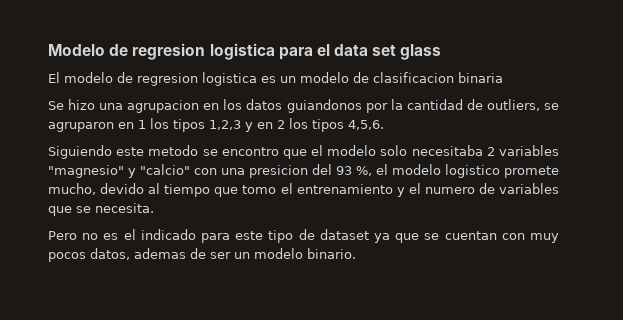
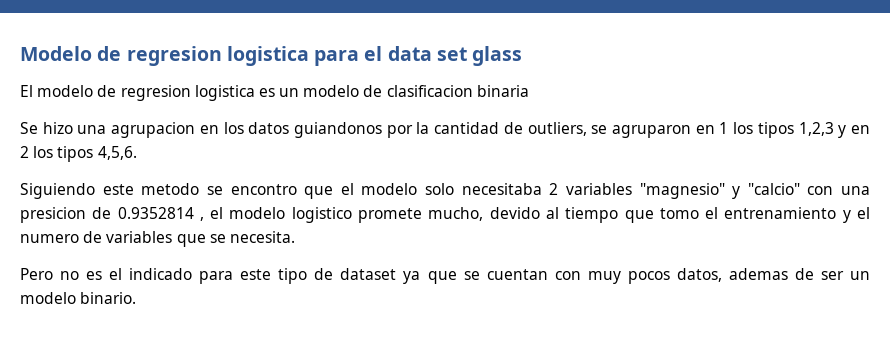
- Siguiendo este metodo se encontro que el modelo solo necesitaba 2 variables "magnesio" y "calcio" con una presicion del 93 %, el modelo logistico promete mucho, devido al tiempo que tomo el entrenamiento y el numero de variables que se necesita.
+ Siguiendo este metodo se encontro que el modelo solo necesitaba 2 variables "magnesio" y "calcio" con una presicion de 0.9352814 , el modelo logistico promete mucho, devido al tiempo que tomo el entrenamiento y el numero de variables que se necesita.

